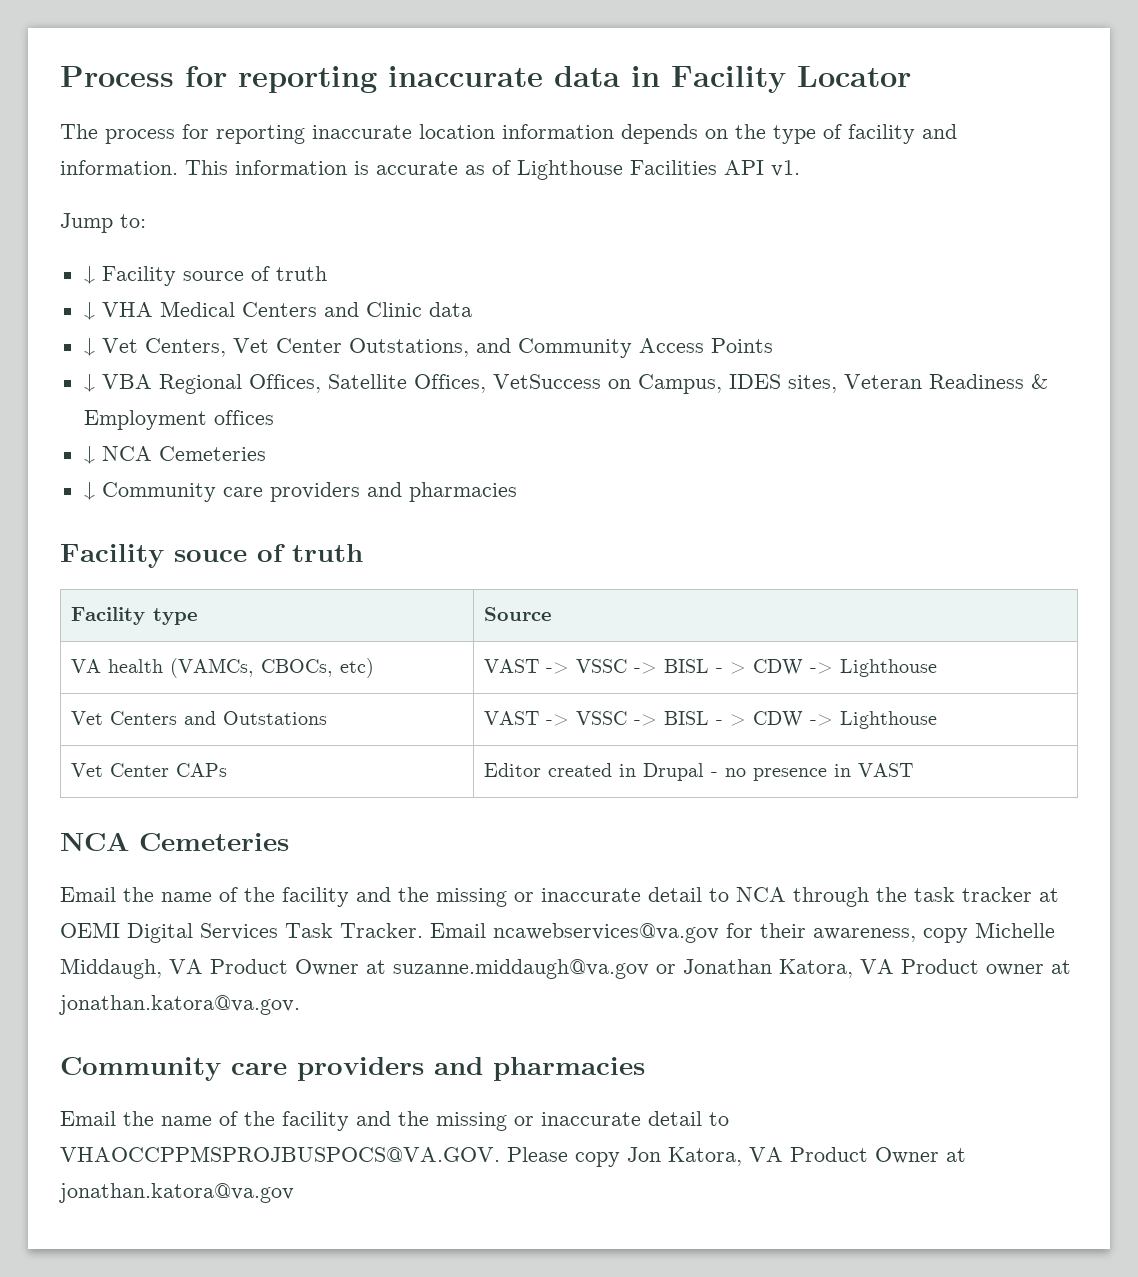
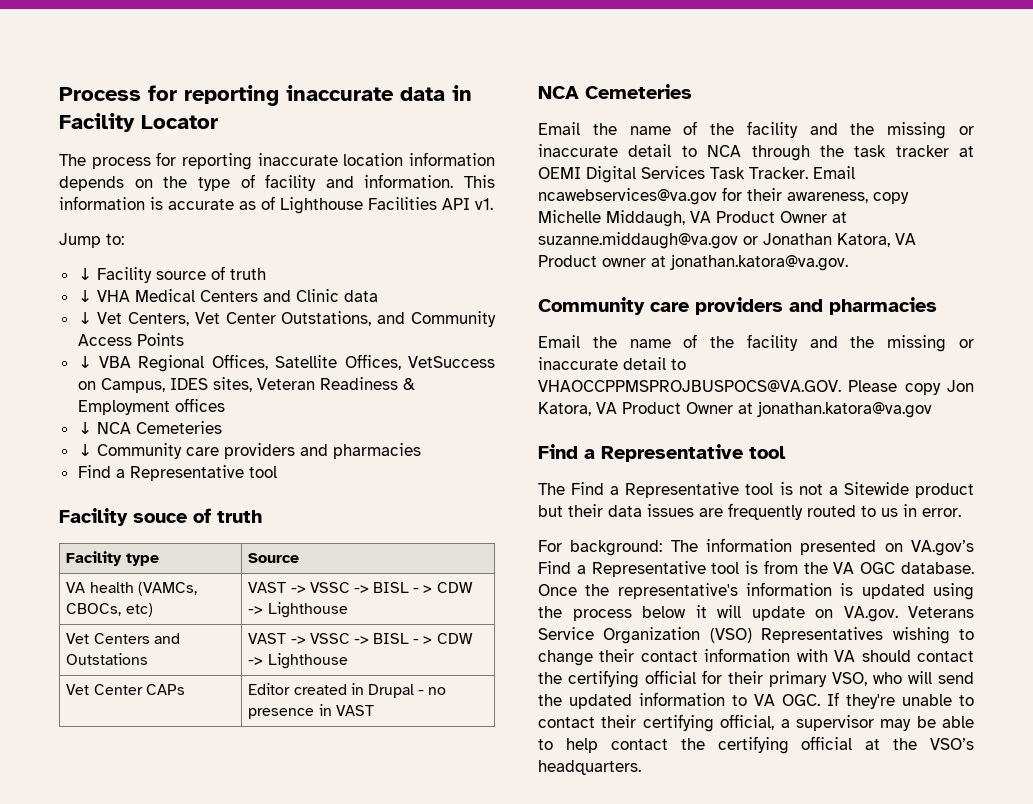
  ↓ Community care providers and pharmacies
+ Find a Representative tool
  Email the name of the facility and the missing or inaccurate detail to VHAOCCPPMSPROJBUSPOCS@VA.GOV. Please copy Jon Katora, VA Product Owner at jonathan.katora@va.gov
+ Find a Representative tool
+ The Find a Representative tool is not a Sitewide product but their data issues are frequently routed to us in error.
+ For background: The information presented on VA.gov’s Find a Representative tool is from the VA OGC database. Once the representative's information is updated using the process below it will update on VA.gov. Veterans Service Organization (VSO) Representatives wishing to change their contact information with VA should contact the certifying official for their primary VSO, who will send the updated information to VA OGC. If they're unable to contact their certifying official, a supervisor may be able to help contact the certifying official at the VSO’s headquarters.

